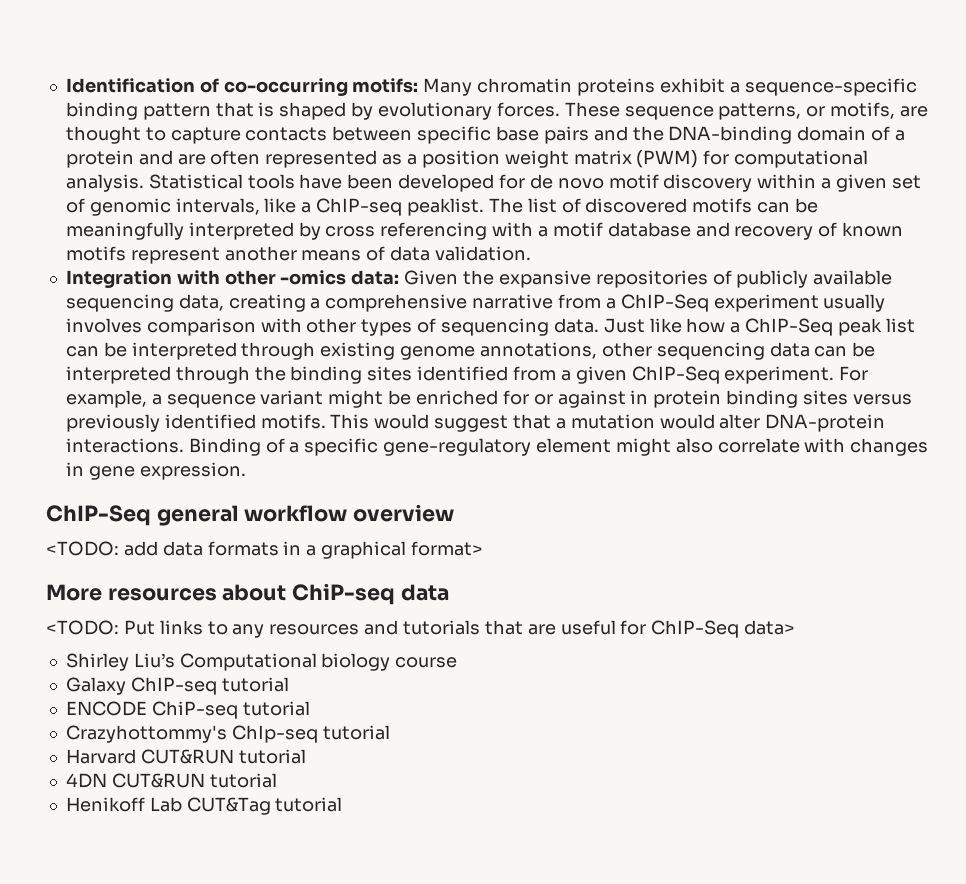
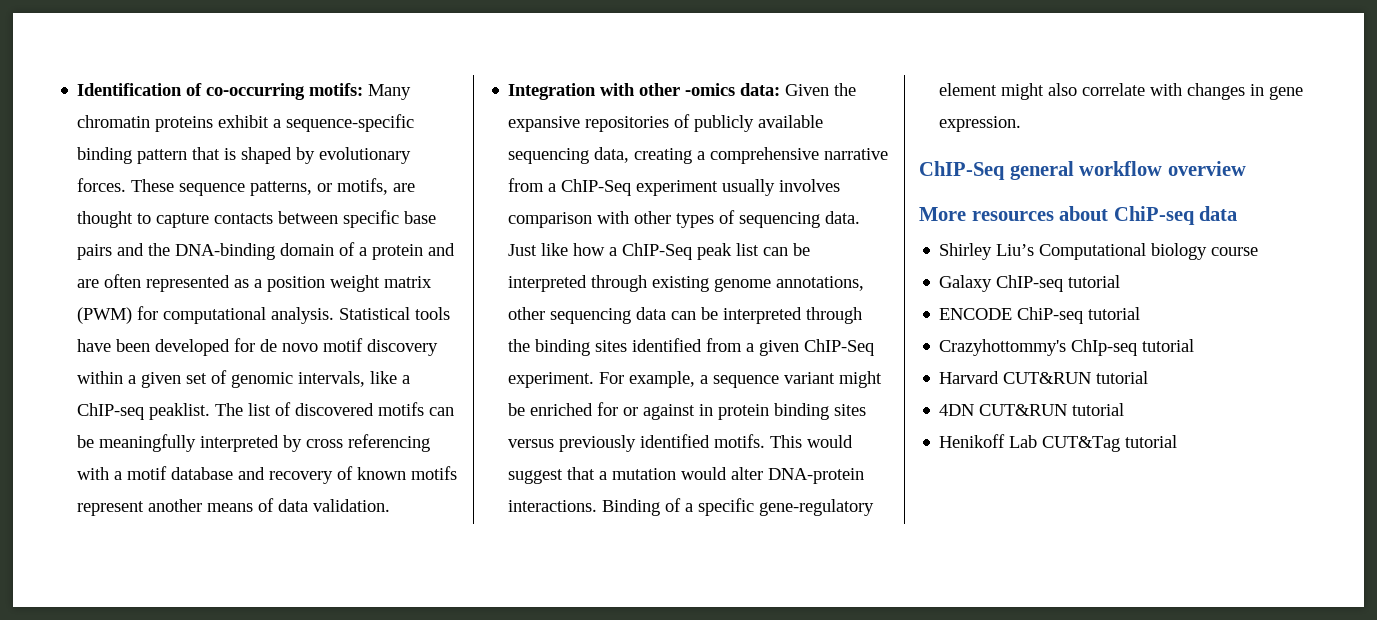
- <TODO: add data formats in a graphical format>
- <TODO: Put links to any resources and tutorials that are useful for ChIP-Seq data>

